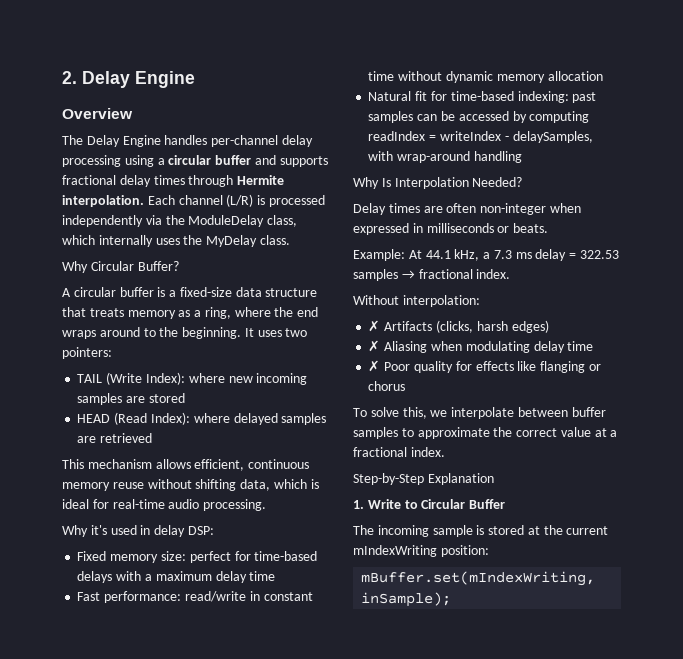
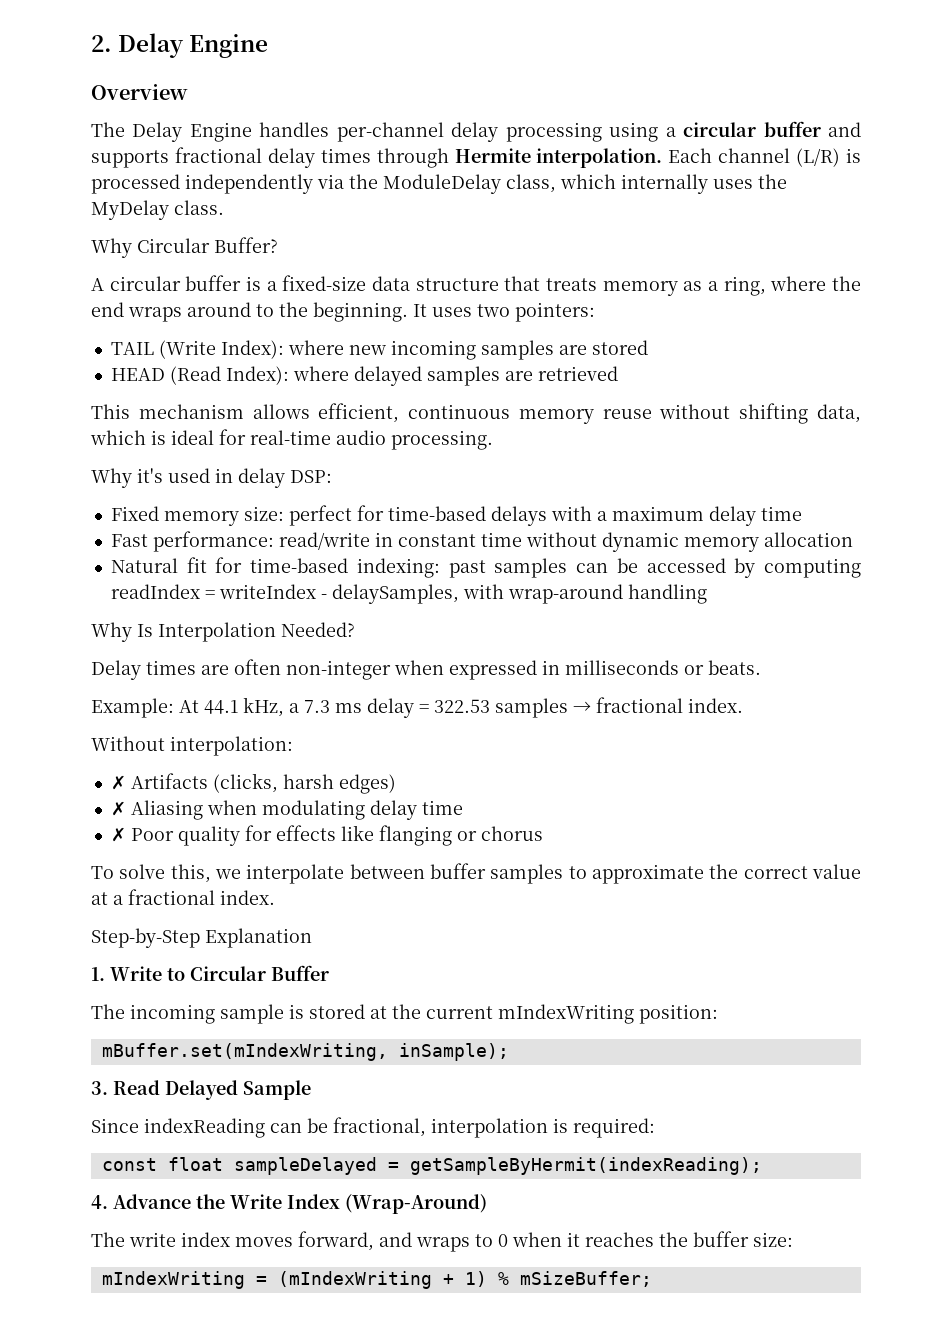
+ 3. Read Delayed Sample
+ Since indexReading can be fractional, interpolation is required:
+ const float sampleDelayed = getSampleByHermit(indexReading);
+ 4. Advance the Write Index (Wrap-Around)
+ The write index moves forward, and wraps to 0 when it reaches the buffer size:
+ mIndexWriting = (mIndexWriting + 1) % mSizeBuffer;

